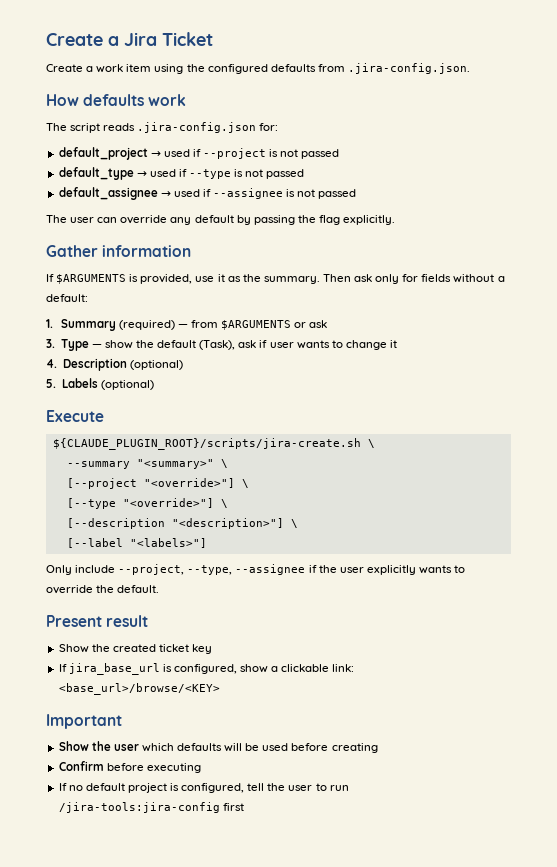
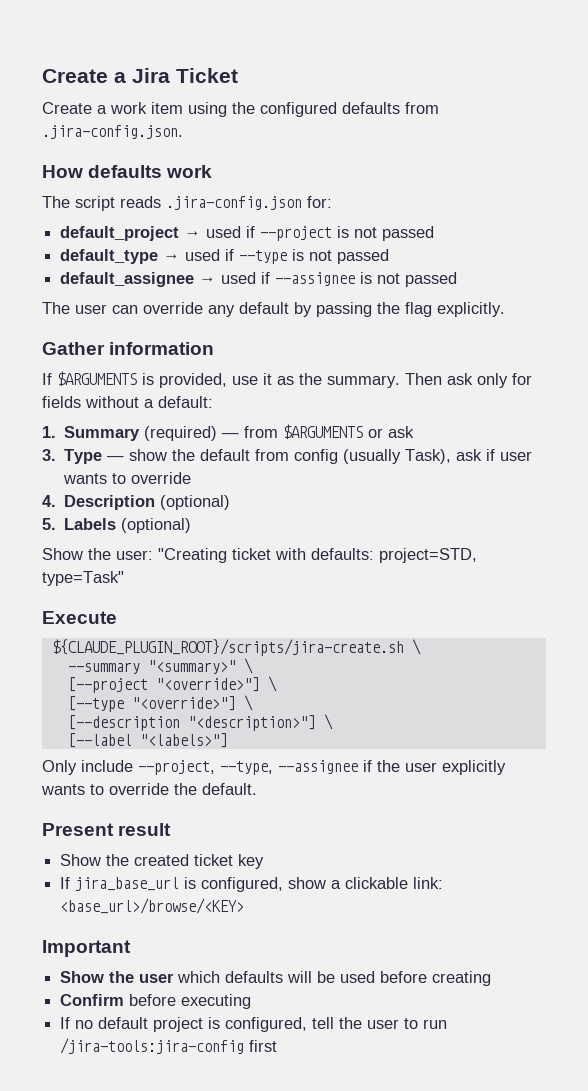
- 3. Type — show the default (Task), ask if user wants to change it
+ 3. Type — show the default from config (usually Task), ask if user wants to override
+ Show the user: "Creating ticket with defaults: project=STD, type=Task"

